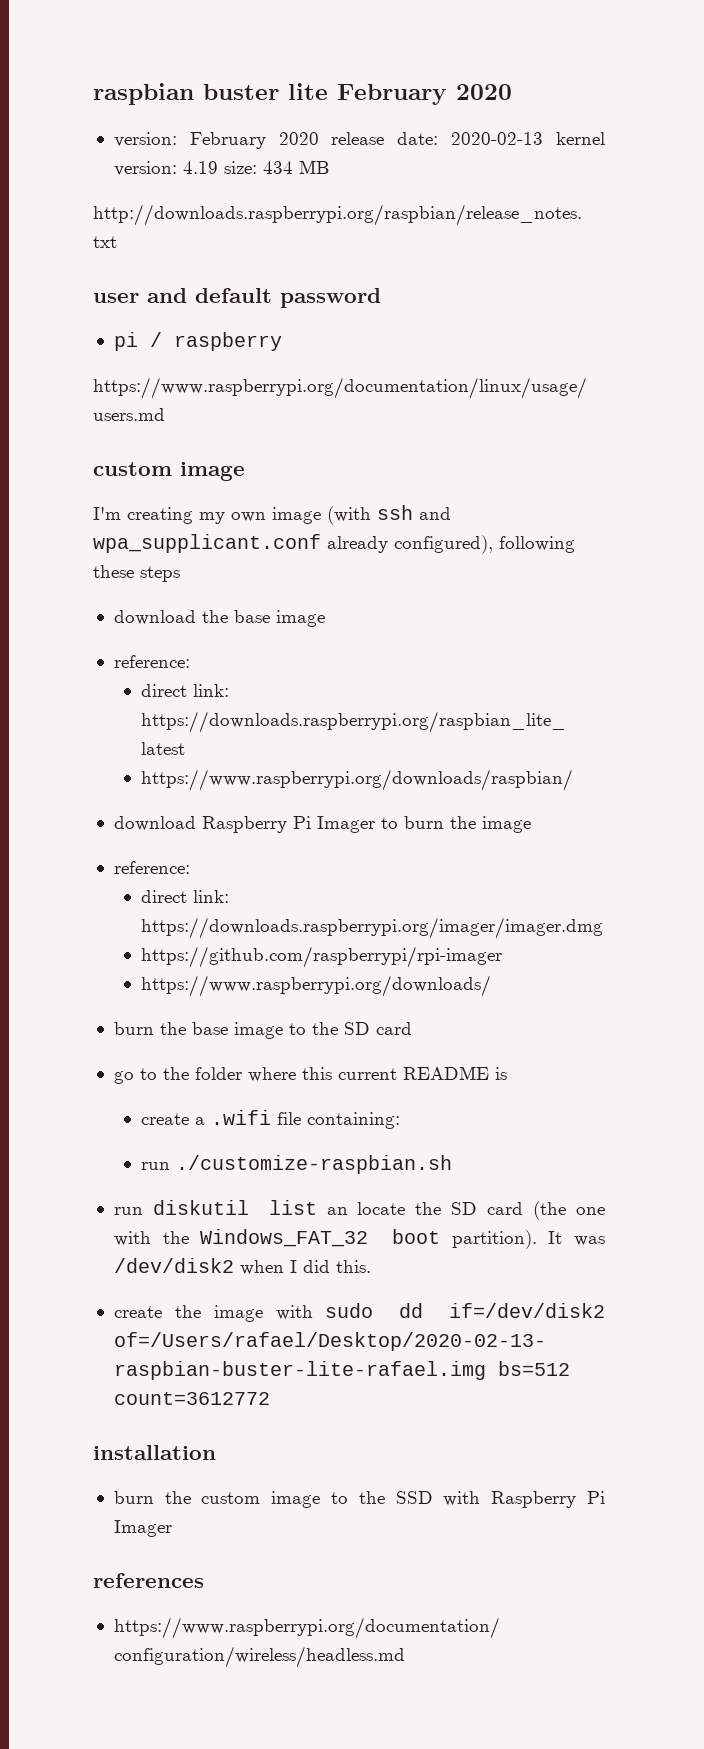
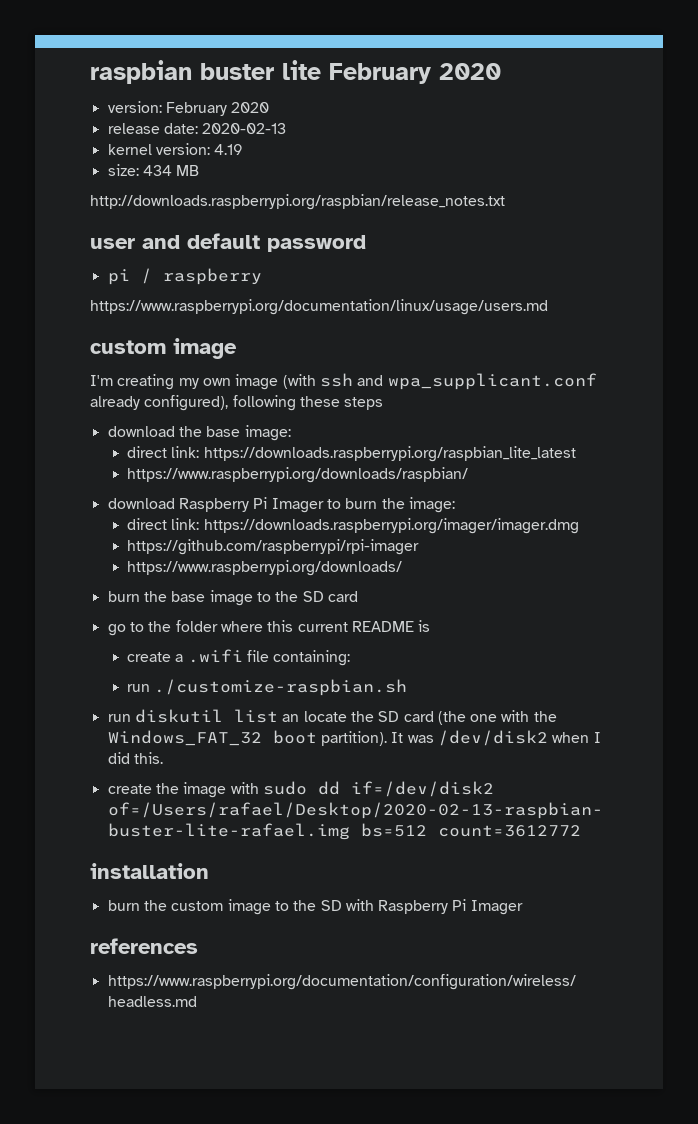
- version: February 2020 release date: 2020-02-13 kernel version: 4.19 size: 434 MB
+ version: February 2020
+ release date: 2020-02-13
+ kernel version: 4.19
+ size: 434 MB
- download the base image
- reference:
+ download the base image:
- download Raspberry Pi Imager to burn the image
- reference:
+ download Raspberry Pi Imager to burn the image:
- burn the custom image to the SSD with Raspberry Pi Imager
+ burn the custom image to the SD with Raspberry Pi Imager

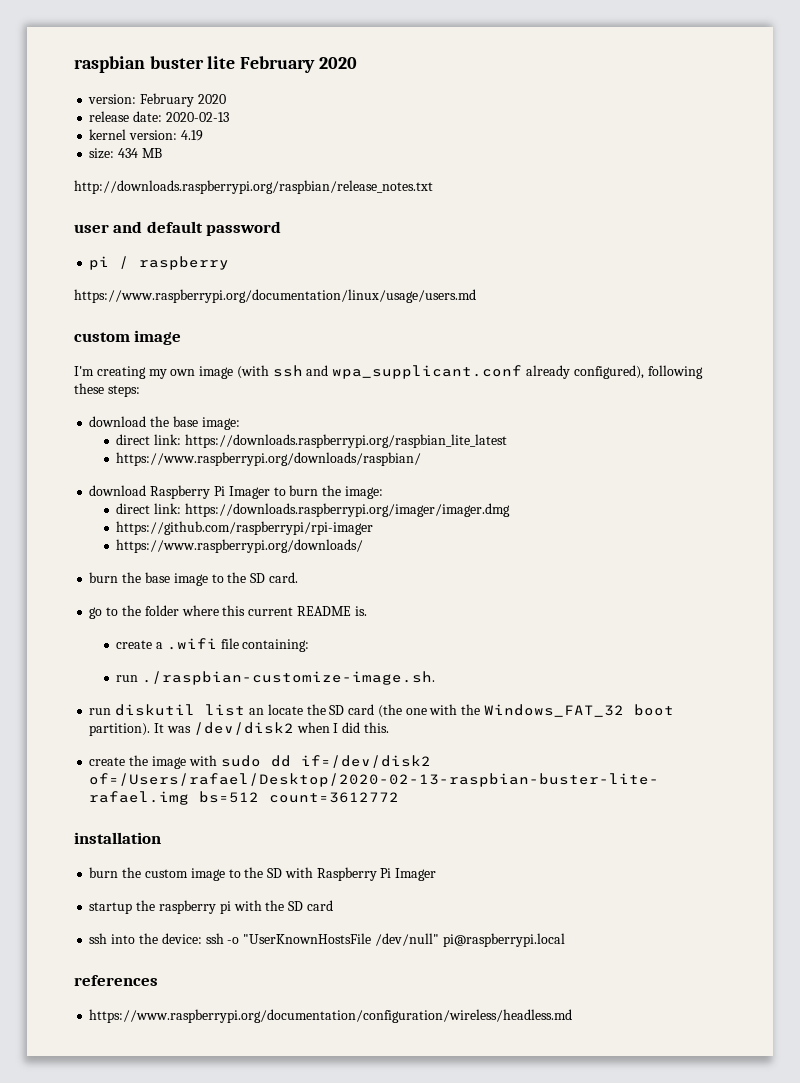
- I'm creating my own image (with ssh and wpa_supplicant.conf already configured), following these steps
+ I'm creating my own image (with ssh and wpa_supplicant.conf already configured), following these steps:
- burn the base image to the SD card
+ burn the base image to the SD card.
- go to the folder where this current README is
+ go to the folder where this current README is.
- run ./customize-raspbian.sh
+ run ./raspbian-customize-image.sh.
+ startup the raspberry pi with the SD card
+ ssh into the device: ssh -o "UserKnownHostsFile /dev/null" pi@raspberrypi.local

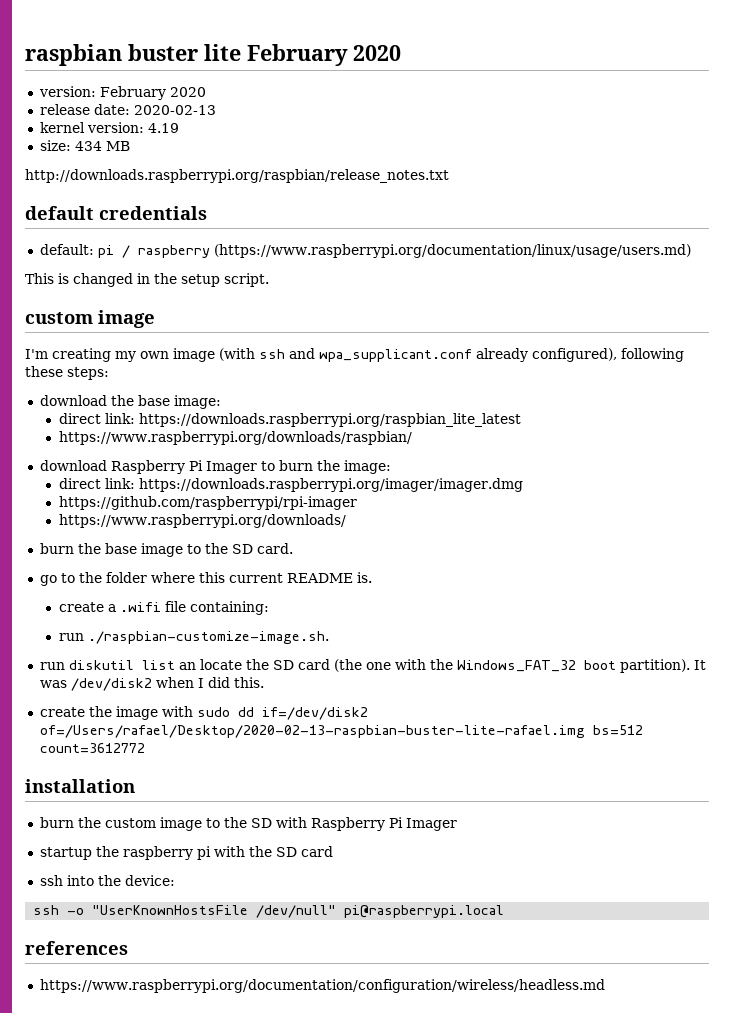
- user and default password
- pi / raspberry
- https://www.raspberrypi.org/documentation/linux/usage/users.md
+ default credentials
+ default: pi / raspberry (https://www.raspberrypi.org/documentation/linux/usage/users.md)
+ This is changed in the setup script.
- ssh into the device: ssh -o "UserKnownHostsFile /dev/null" pi@raspberrypi.local
+ ssh into the device:
+ ssh -o "UserKnownHostsFile /dev/null" pi@raspberrypi.local

